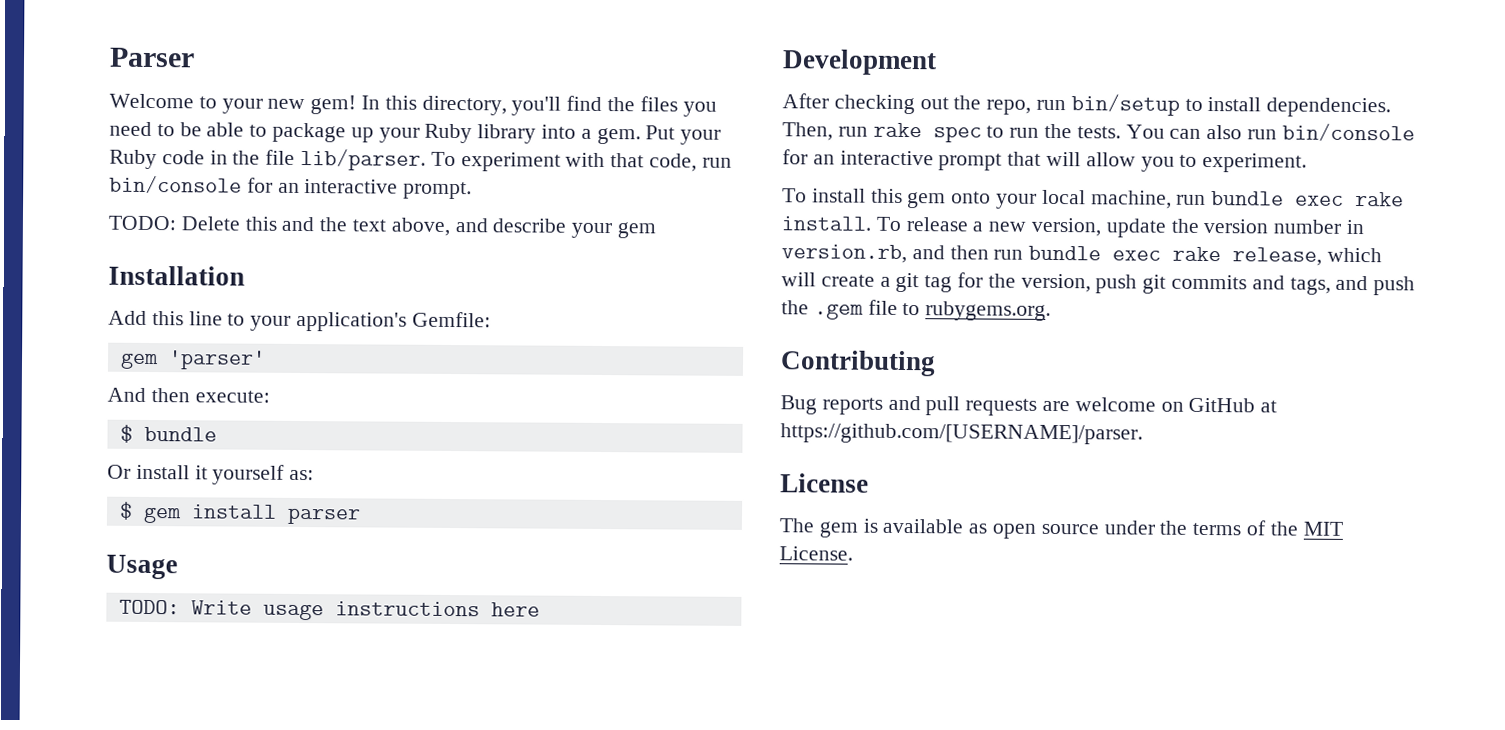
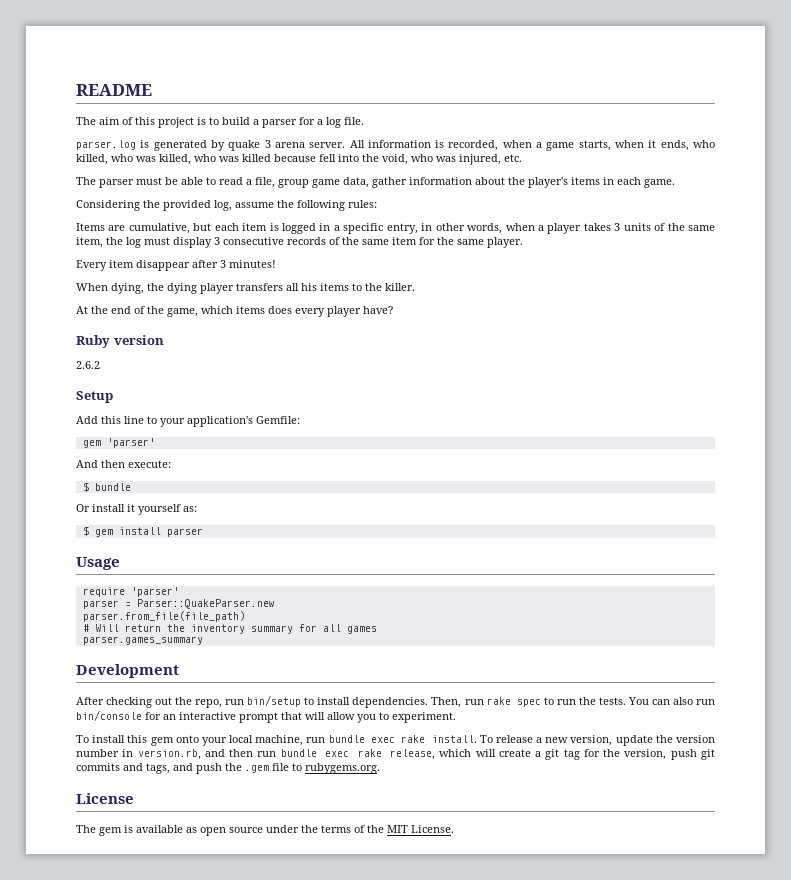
- Parser
- Welcome to your new gem! In this directory, you'll find the files you need to be able to package up your Ruby library into a gem. Put your Ruby code in the file lib/parser. To experiment with that code, run bin/console for an interactive prompt.
- TODO: Delete this and the text above, and describe your gem
- Installation
+ README
+ The aim of this project is to build a parser for a log file.
+ parser.log is generated by quake 3 arena server. All information is recorded, when a game starts, when it ends, who killed, who was killed, who was killed because fell into the void, who was injured, etc.
+ The parser must be able to read a file, group game data, gather information about the player's items in each game.
+ Considering the provided log, assume the following rules:
+ Items are cumulative, but each item is logged in a specific entry, in other words, when a player takes 3 units of the same item, the log must display 3 consecutive records of the same item for the same player.
+ Every item disappear after 3 minutes!
+ When dying, the dying player transfers all his items to the killer.
+ At the end of the game, which items does every player have?
+ Ruby version
+ 2.6.2
+ Setup
- TODO: Write usage instructions here
+ require 'parser'
+ parser = Parser::QuakeParser.new
+ parser.from_file(file_path)
+ # Will return the inventory summary for all games
+ parser.games_summary
- Contributing
- Bug reports and pull requests are welcome on GitHub at https://github.com/[USERNAME]/parser.

